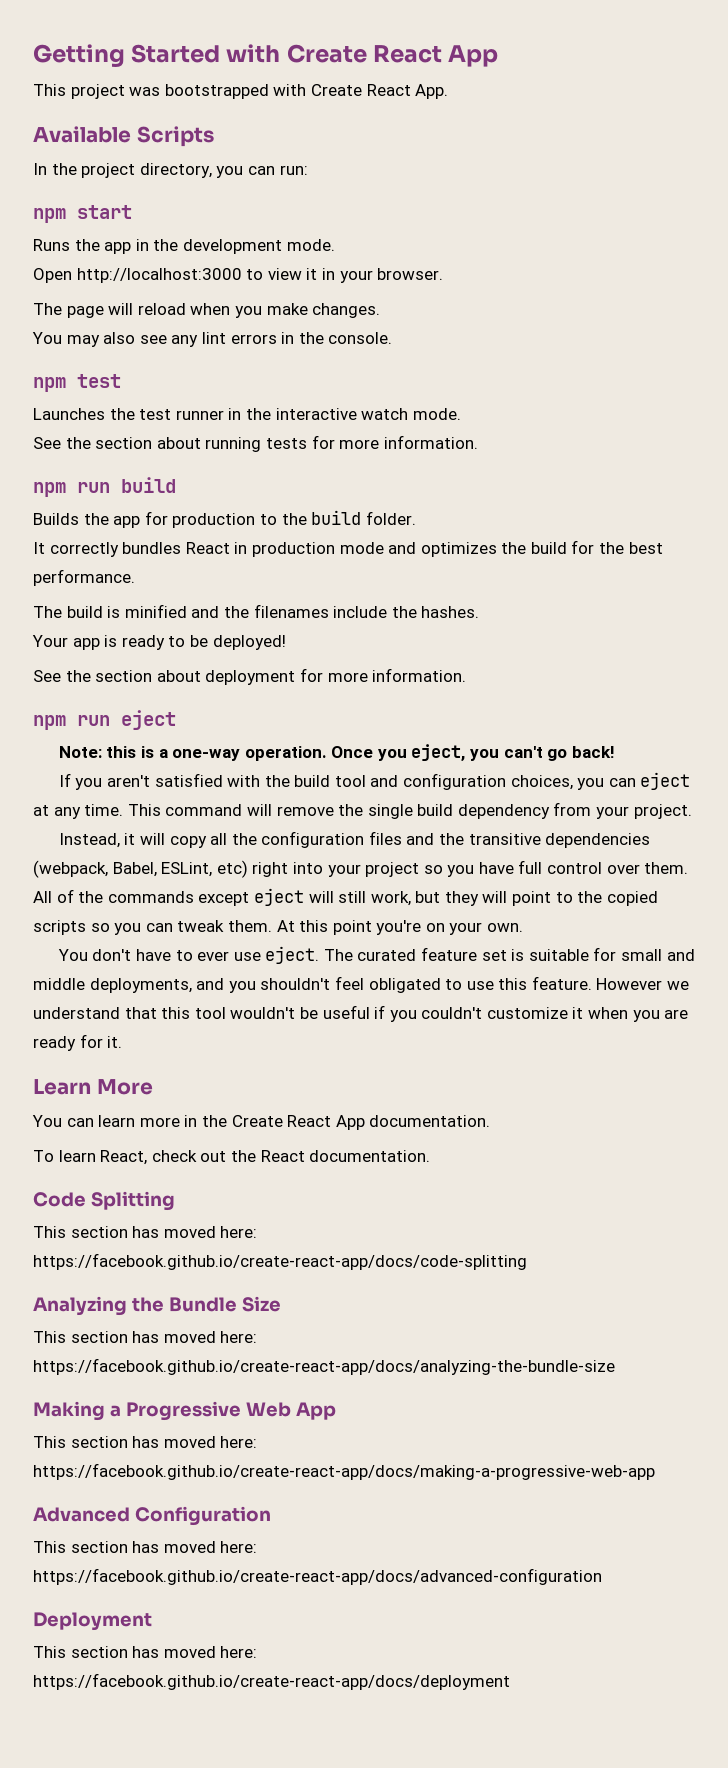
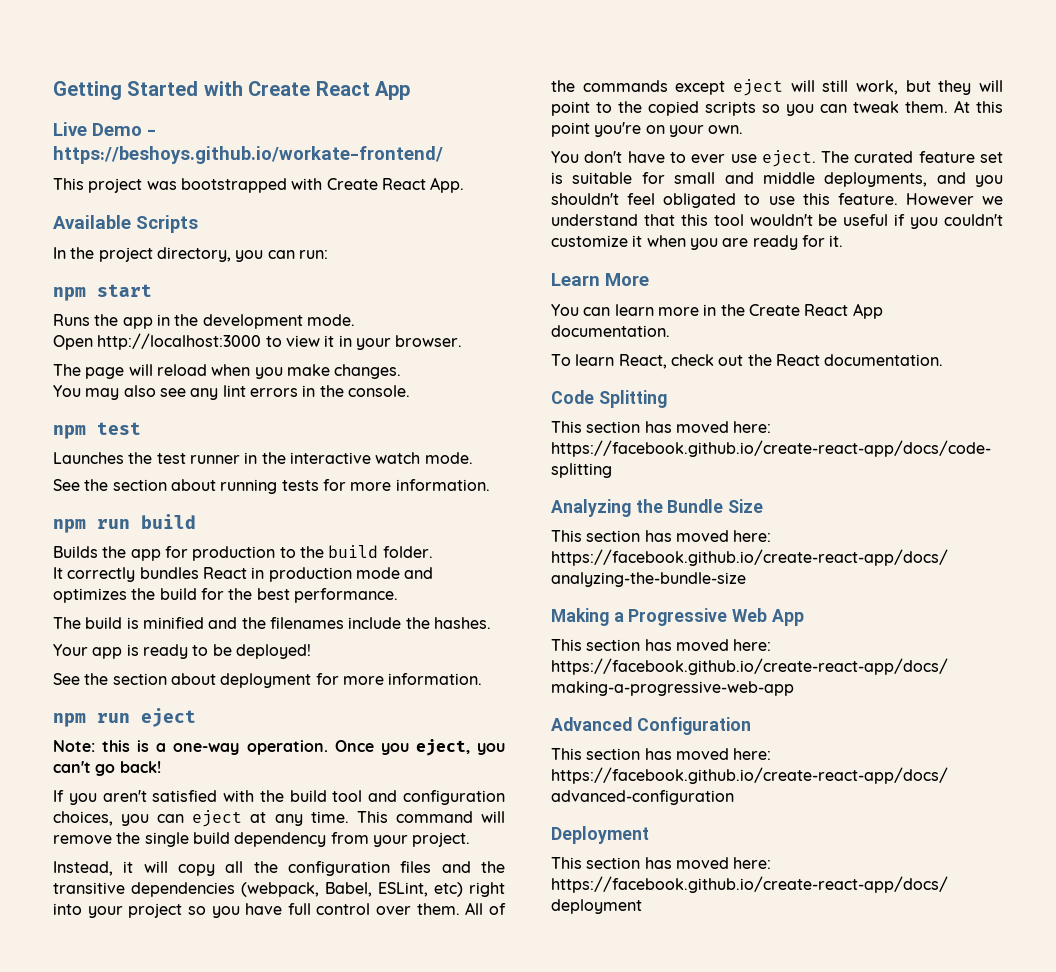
+ Live Demo - https://beshoys.github.io/workate-frontend/

